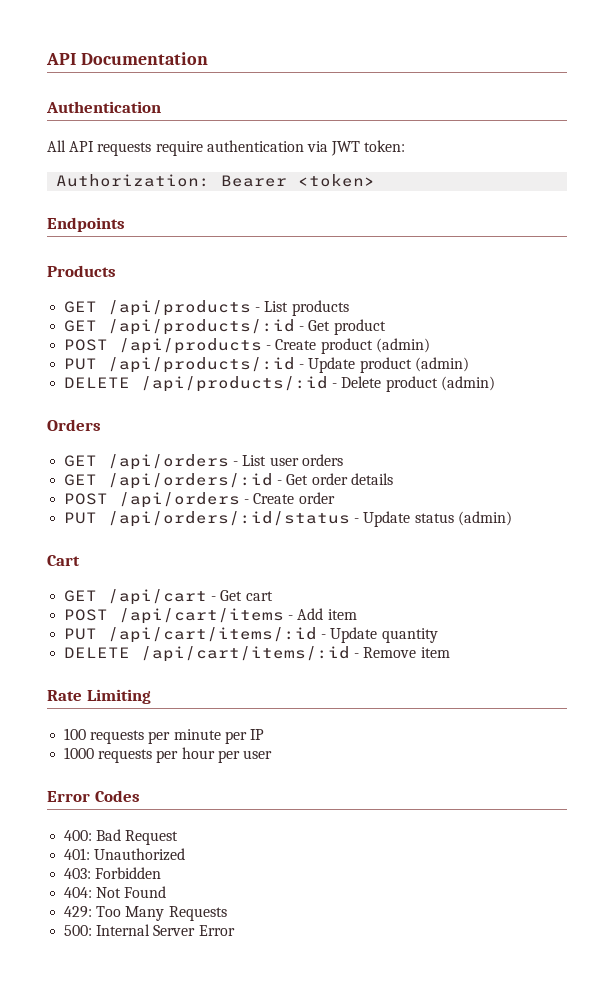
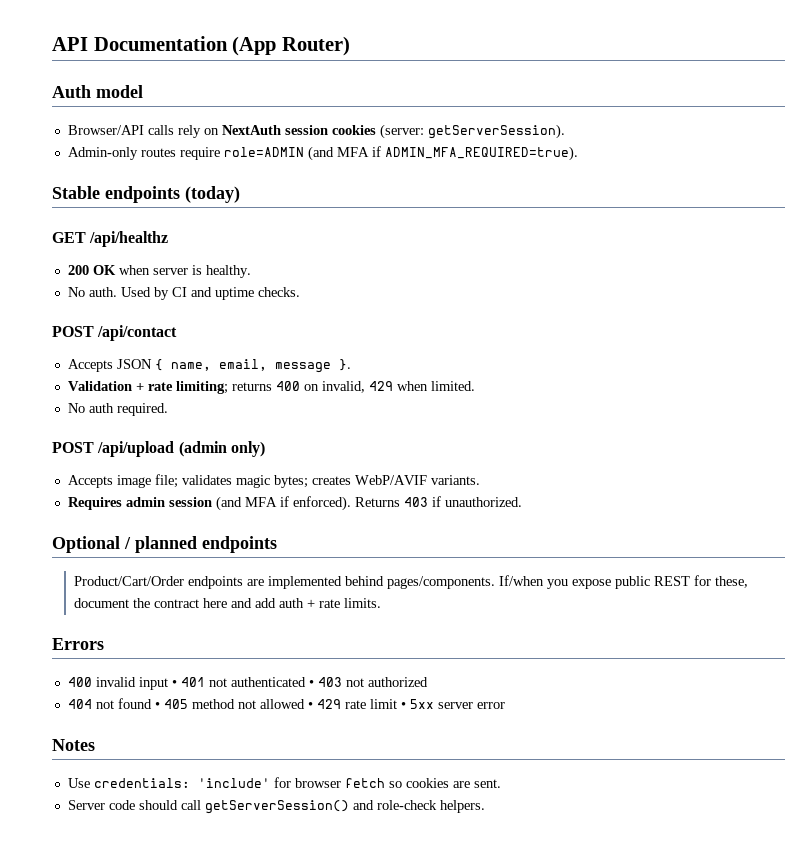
- API Documentation
- Authentication
- All API requests require authentication via JWT token:
- Authorization: Bearer <token>
- Endpoints
- Products
- GET /api/products - List products
- GET /api/products/:id - Get product
- POST /api/products - Create product (admin)
- PUT /api/products/:id - Update product (admin)
- DELETE /api/products/:id - Delete product (admin)
- Orders
- GET /api/orders - List user orders
- GET /api/orders/:id - Get order details
- POST /api/orders - Create order
- PUT /api/orders/:id/status - Update status (admin)
- Cart
- GET /api/cart - Get cart
- POST /api/cart/items - Add item
- PUT /api/cart/items/:id - Update quantity
- DELETE /api/cart/items/:id - Remove item
- Rate Limiting
- 100 requests per minute per IP
- 1000 requests per hour per user
- Error Codes
- 400: Bad Request
- 401: Unauthorized
- 403: Forbidden
- 404: Not Found
- 429: Too Many Requests
- 500: Internal Server Error
+ API Documentation (App Router)
+ Auth model
+ Browser/API calls rely on NextAuth session cookies (server: getServerSession).
+ Admin-only routes require role=ADMIN (and MFA if ADMIN_MFA_REQUIRED=true).
+ Stable endpoints (today)
+ GET /api/healthz
+ 200 OK when server is healthy.
+ No auth. Used by CI and uptime checks.
+ POST /api/contact
+ Accepts JSON { name, email, message }.
+ Validation + rate limiting; returns 400 on invalid, 429 when limited.
+ No auth required.
+ POST /api/upload (admin only)
+ Accepts image file; validates magic bytes; creates WebP/AVIF variants.
+ Requires admin session (and MFA if enforced). Returns 403 if unauthorized.
+ Optional / planned endpoints
+ Product/Cart/Order endpoints are implemented behind pages/components. If/when you expose public REST for these, document the contract here and add auth + rate limits.
+ Errors
+ 400 invalid input • 401 not authenticated • 403 not authorized
+ 404 not found • 405 method not allowed • 429 rate limit • 5xx server error
+ Notes
+ Use credentials: 'include' for browser fetch so cookies are sent.
+ Server code should call getServerSession() and role-check helpers.

